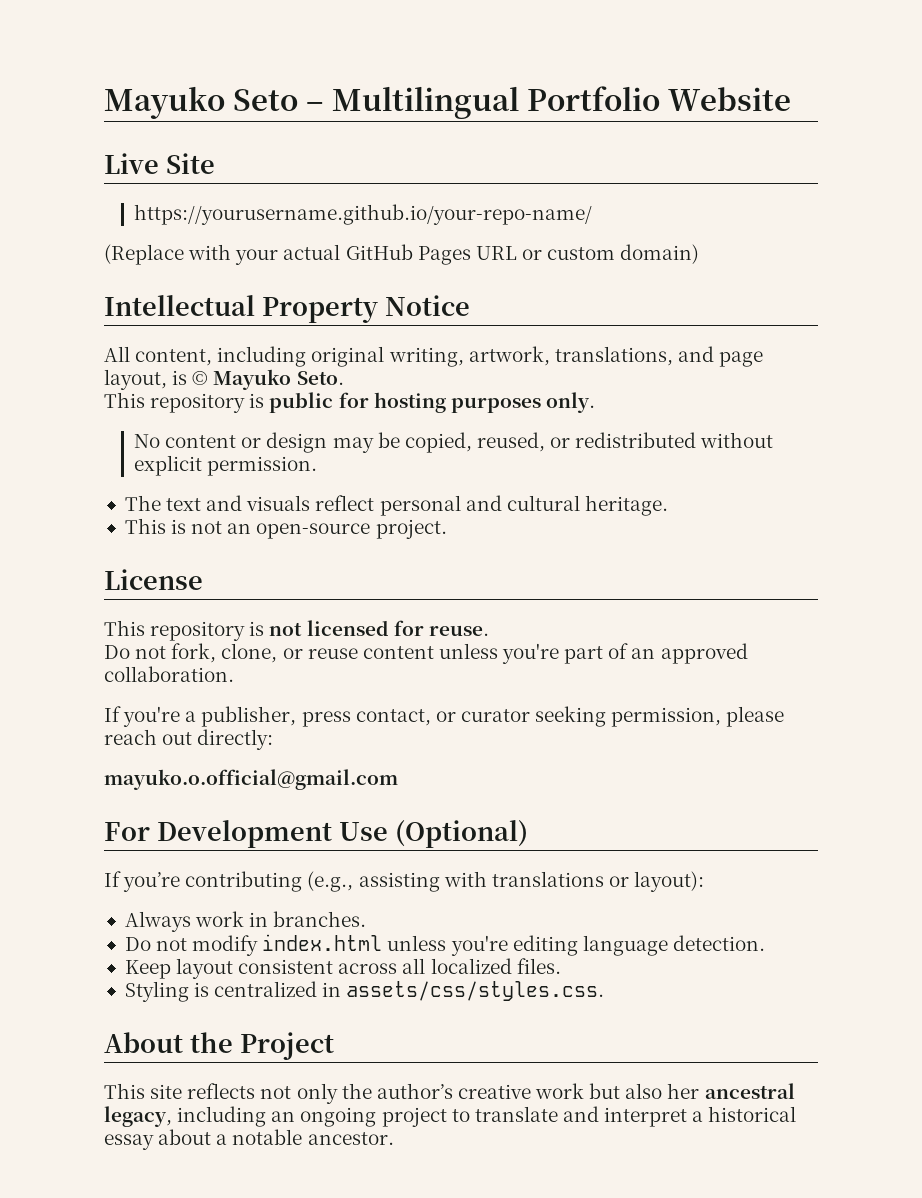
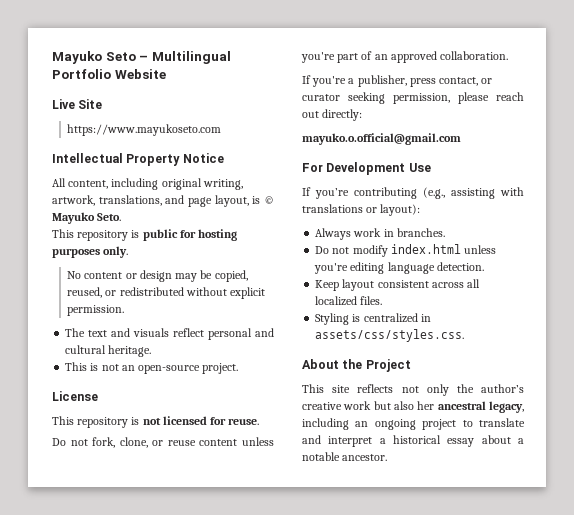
- https://yourusername.github.io/your-repo-name/
- (Replace with your actual GitHub Pages URL or custom domain)
+ https://www.mayukoseto.com
- For Development Use (Optional)
+ For Development Use

